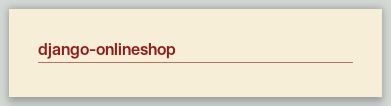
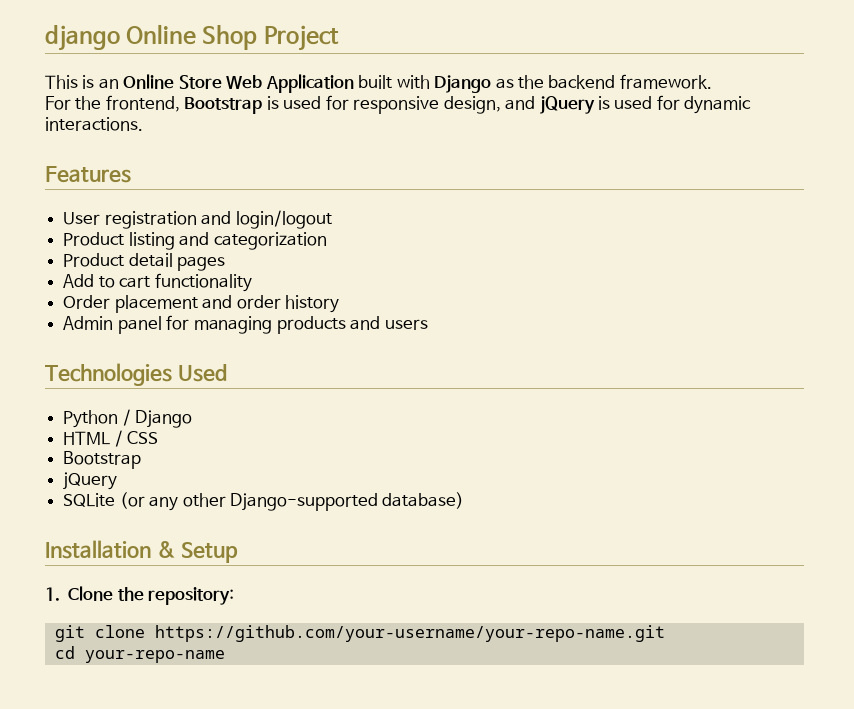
- django-onlineshop
+ django Online Shop Project
+ This is an Online Store Web Application built with Django as the backend framework.
+ For the frontend, Bootstrap is used for responsive design, and jQuery is used for dynamic interactions.
+ Features
+ User registration and login/logout
+ Product listing and categorization
+ Product detail pages
+ Add to cart functionality
+ Order placement and order history
+ Admin panel for managing products and users
+ Technologies Used
+ Python / Django
+ HTML / CSS
+ Bootstrap
+ jQuery
+ SQLite (or any other Django-supported database)
+ Installation & Setup
+ 1. Clone the repository:
+ git clone https://github.com/your-username/your-repo-name.git
+ cd your-repo-name

